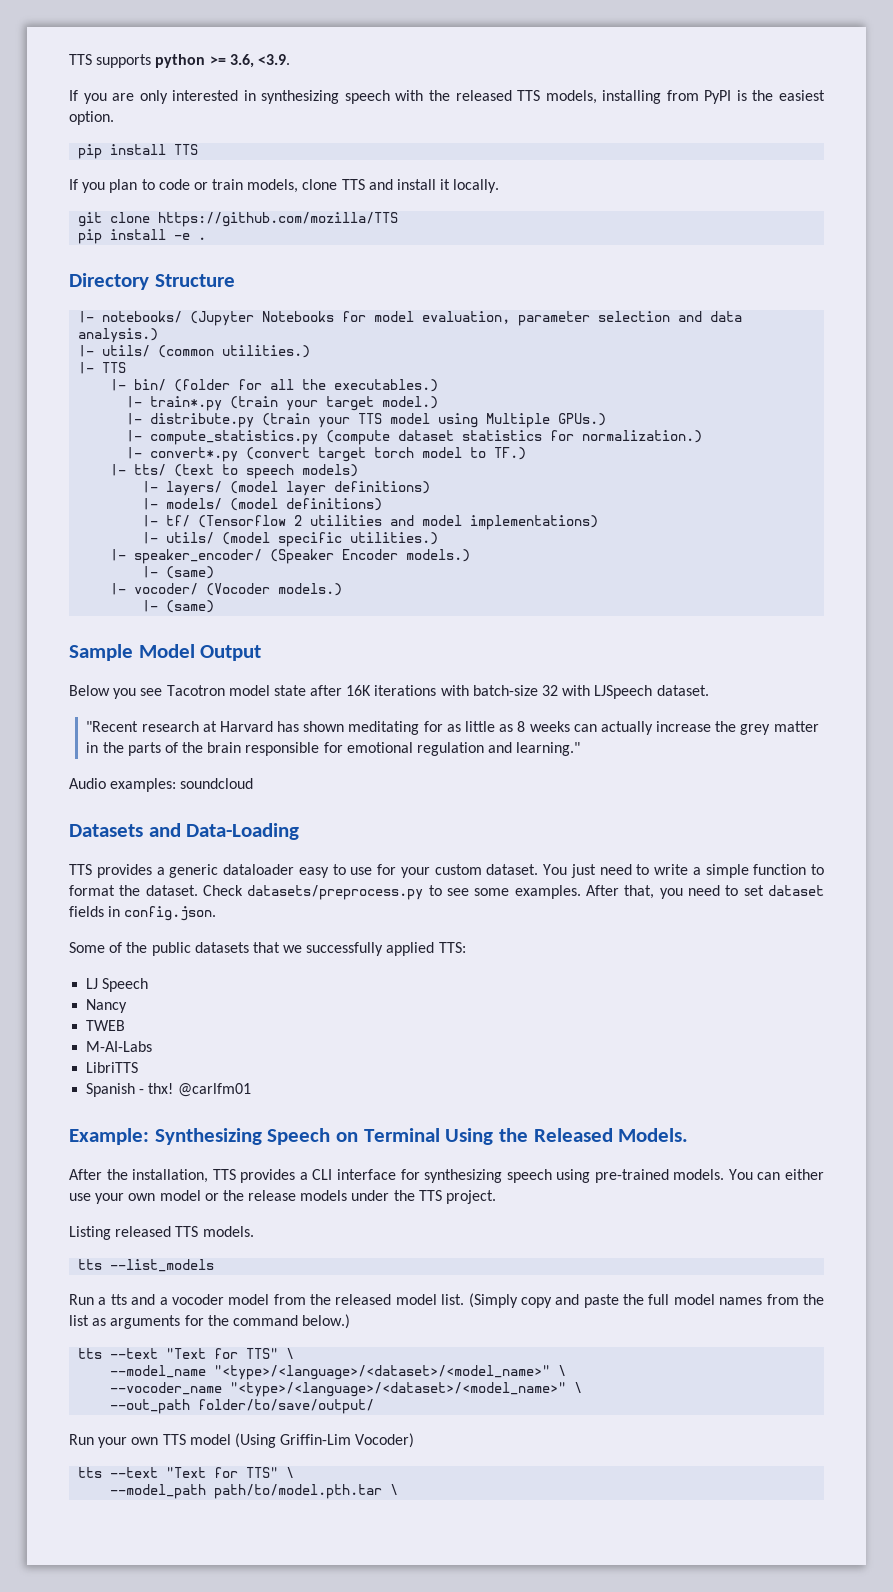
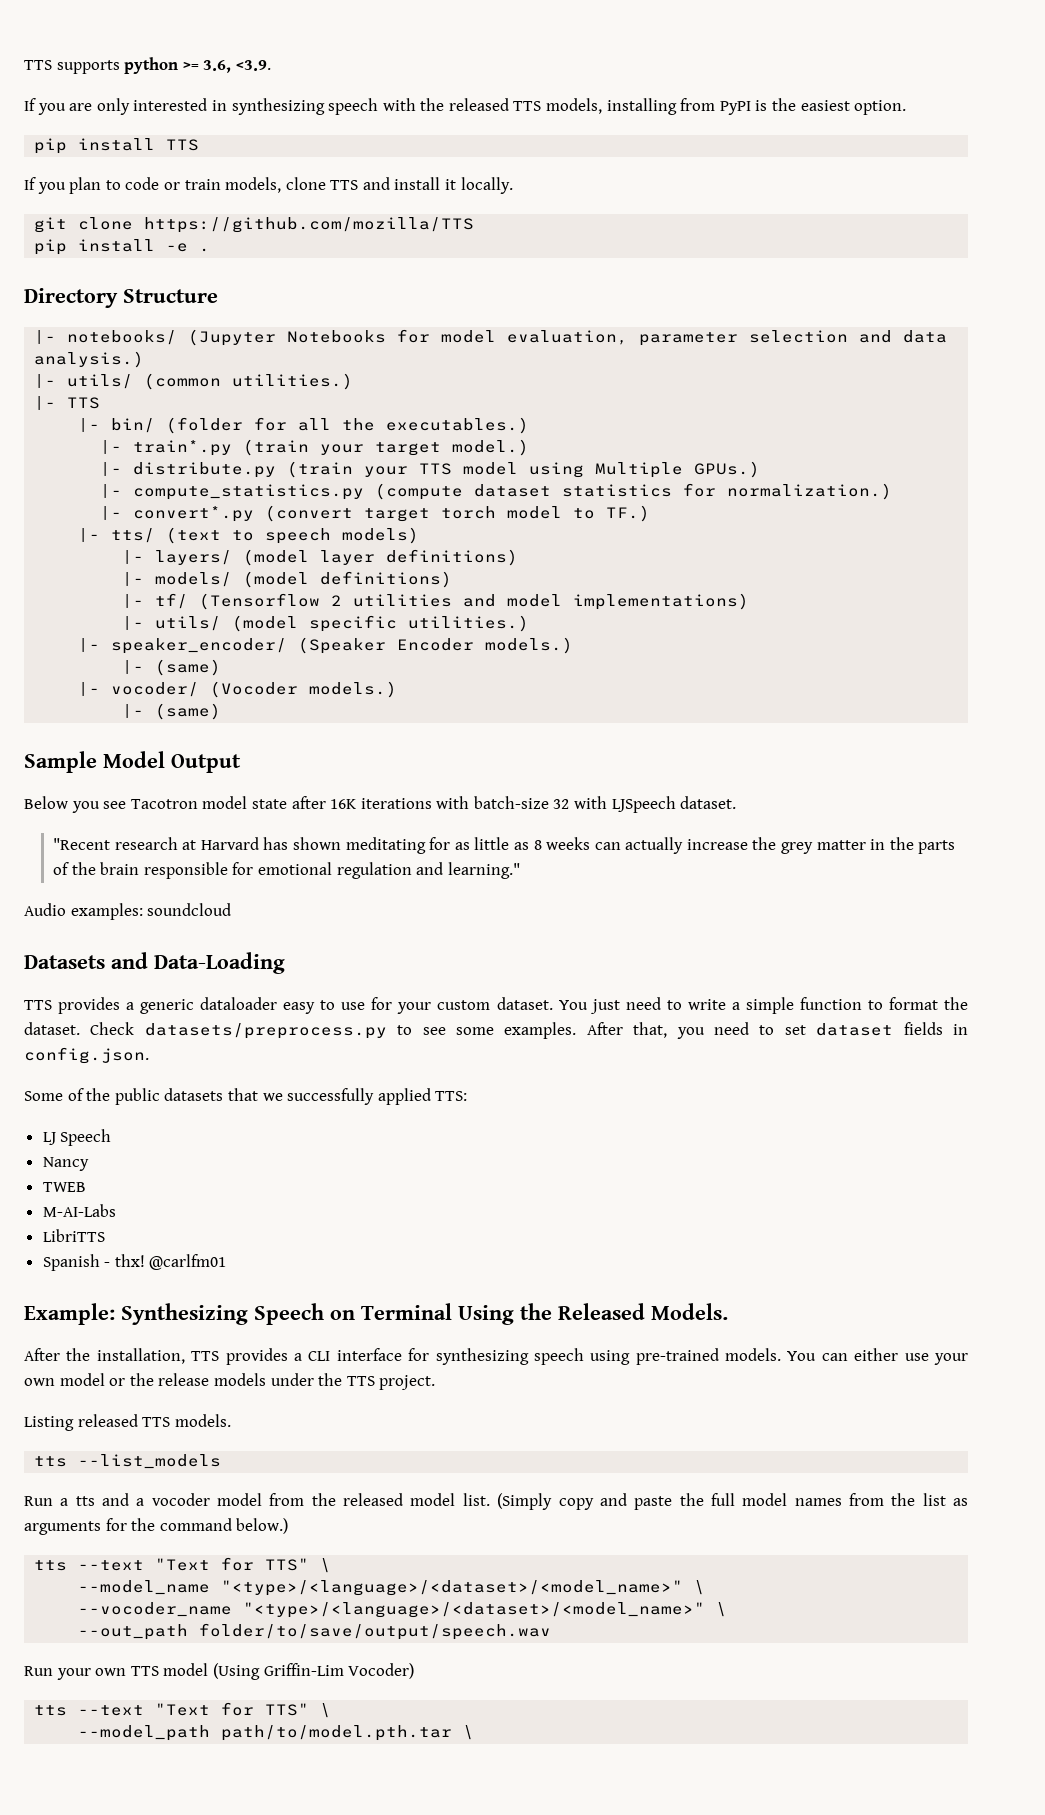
- --out_path folder/to/save/output/
+ --out_path folder/to/save/output/speech.wav

